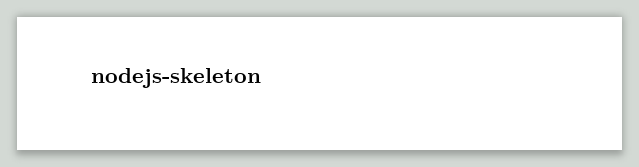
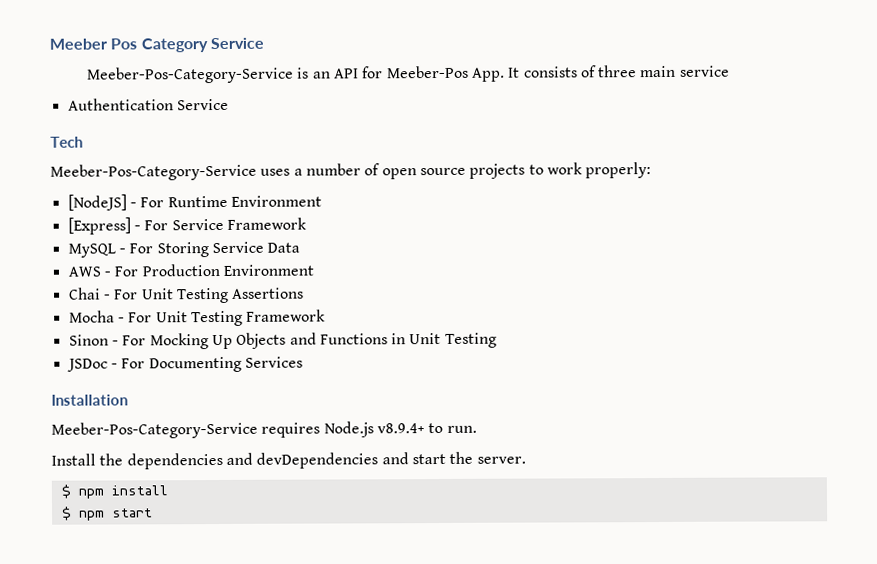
- nodejs-skeleton
+ Meeber Pos Category Service
+ Meeber-Pos-Category-Service is an API for Meeber-Pos App. It consists of three main service
+ Authentication Service
+ Tech
+ Meeber-Pos-Category-Service uses a number of open source projects to work properly:
+ [NodeJS] - For Runtime Environment
+ [Express] - For Service Framework
+ MySQL - For Storing Service Data
+ AWS - For Production Environment
+ Chai - For Unit Testing Assertions
+ Mocha - For Unit Testing Framework
+ Sinon - For Mocking Up Objects and Functions in Unit Testing
+ JSDoc - For Documenting Services
+ Installation
+ Meeber-Pos-Category-Service requires Node.js v8.9.4+ to run.
+ Install the dependencies and devDependencies and start the server.
+ $ npm install
+ $ npm start

